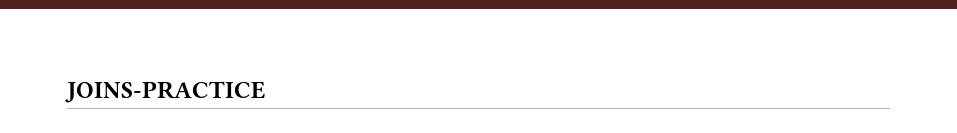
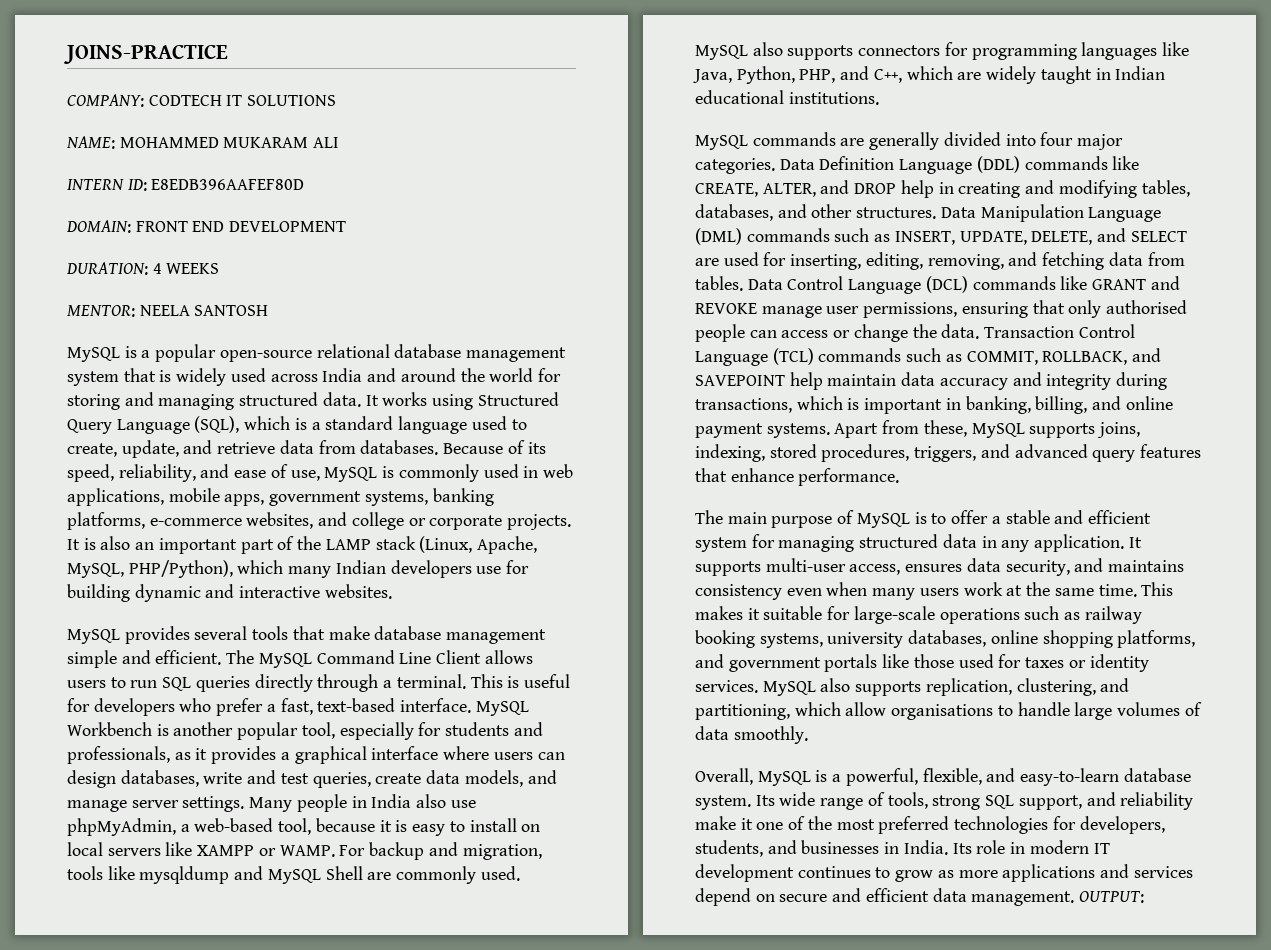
+ COMPANY: CODTECH IT SOLUTIONS
+ NAME: MOHAMMED MUKARAM ALI
+ INTERN ID: E8EDB396AAFEF80D
+ DOMAIN: FRONT END DEVELOPMENT
+ DURATION: 4 WEEKS
+ MENTOR: NEELA SANTOSH
+ MySQL is a popular open-source relational database management system that is widely used across India and around the world for storing and managing structured data. It works using Structured Query Language (SQL), which is a standard language used to create, update, and retrieve data from databases. Because of its speed, reliability, and ease of use, MySQL is commonly used in web applications, mobile apps, government systems, banking platforms, e-commerce websites, and college or corporate projects. It is also an important part of the LAMP stack (Linux, Apache, MySQL, PHP/Python), which many Indian developers use for building dynamic and interactive websites.
+ MySQL provides several tools that make database management simple and efficient. The MySQL Command Line Client allows users to run SQL queries directly through a terminal. This is useful for developers who prefer a fast, text-based interface. MySQL Workbench is another popular tool, especially for students and professionals, as it provides a graphical interface where users can design databases, write and test queries, create data models, and manage server settings. Many people in India also use phpMyAdmin, a web-based tool, because it is easy to install on local servers like XAMPP or WAMP. For backup and migration, tools like mysqldump and MySQL Shell are commonly used. MySQL also supports connectors for programming languages like Java, Python, PHP, and C++, which are widely taught in Indian educational institutions.
+ MySQL commands are generally divided into four major categories. Data Definition Language (DDL) commands like CREATE, ALTER, and DROP help in creating and modifying tables, databases, and other structures. Data Manipulation Language (DML) commands such as INSERT, UPDATE, DELETE, and SELECT are used for inserting, editing, removing, and fetching data from tables. Data Control Language (DCL) commands like GRANT and REVOKE manage user permissions, ensuring that only authorised people can access or change the data. Transaction Control Language (TCL) commands such as COMMIT, ROLLBACK, and SAVEPOINT help maintain data accuracy and integrity during transactions, which is important in banking, billing, and online payment systems. Apart from these, MySQL supports joins, indexing, stored procedures, triggers, and advanced query features that enhance performance.
+ The main purpose of MySQL is to offer a stable and efficient system for managing structured data in any application. It supports multi-user access, ensures data security, and maintains consistency even when many users work at the same time. This makes it suitable for large-scale operations such as railway booking systems, university databases, online shopping platforms, and government portals like those used for taxes or identity services. MySQL also supports replication, clustering, and partitioning, which allow organisations to handle large volumes of data smoothly.
+ Overall, MySQL is a powerful, flexible, and easy-to-learn database system. Its wide range of tools, strong SQL support, and reliability make it one of the most preferred technologies for developers, students, and businesses in India. Its role in modern IT development continues to grow as more applications and services depend on secure and efficient data management. OUTPUT:

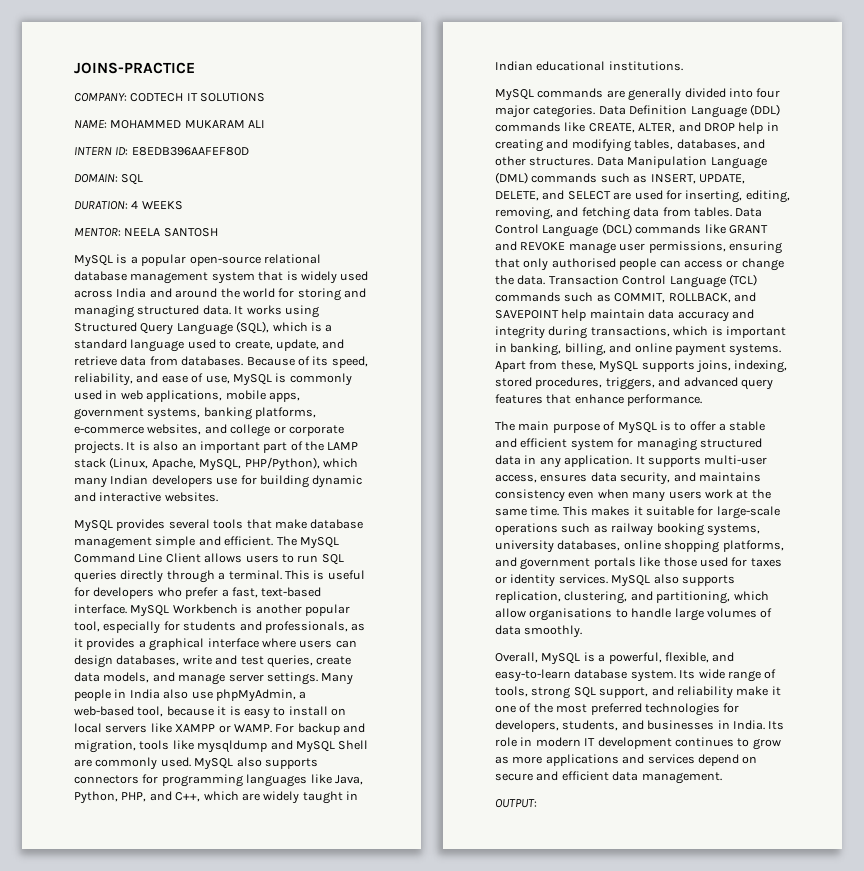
- DOMAIN: FRONT END DEVELOPMENT
+ DOMAIN: SQL
- Its role in modern IT development continues to grow as more applications and services depend on secure and efficient data management. OUTPUT:
+ Its role in modern IT development continues to grow as more applications and services depend on secure and efficient data management.
+ OUTPUT:

